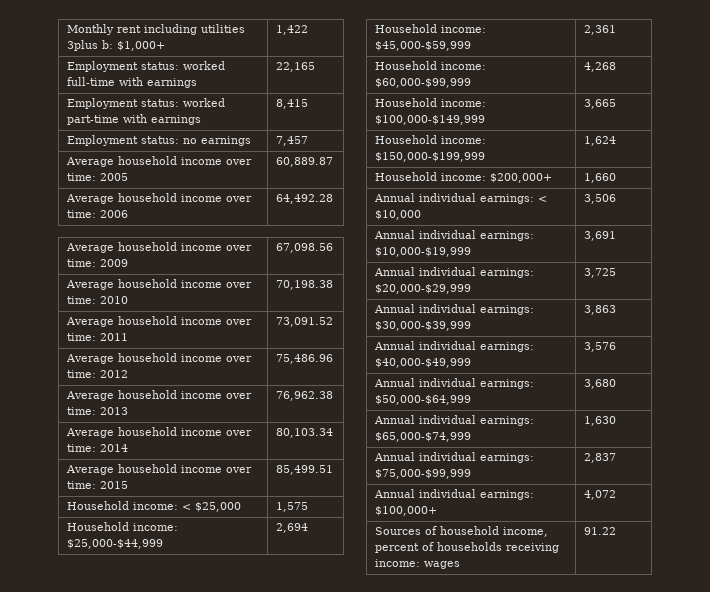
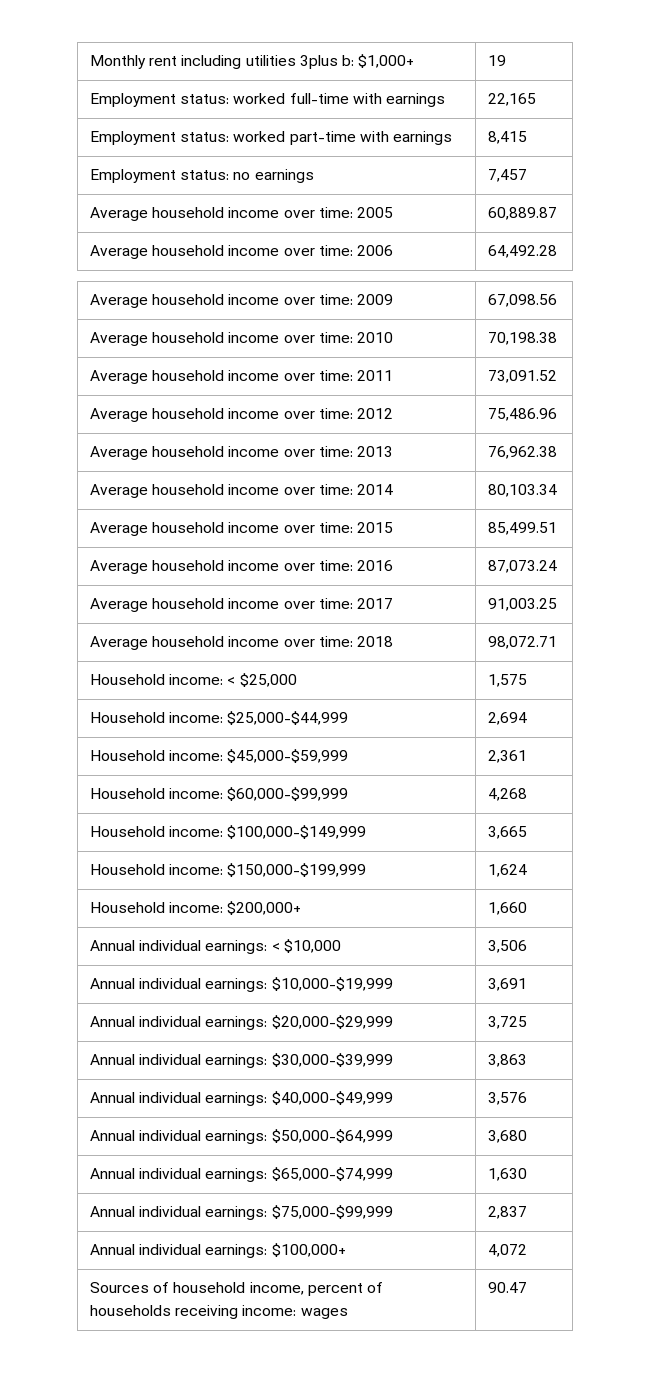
- Monthly rent including utilities 3plus b: $1,000+ | 1,422
+ Monthly rent including utilities 3plus b: $1,000+ | 19
+ Average household income over time: 2016 | 87,073.24
+ Average household income over time: 2017 | 91,003.25
+ Average household income over time: 2018 | 98,072.71
- Sources of household income, percent of households receiving income: wages | 91.22
+ Sources of household income, percent of households receiving income: wages | 90.47

